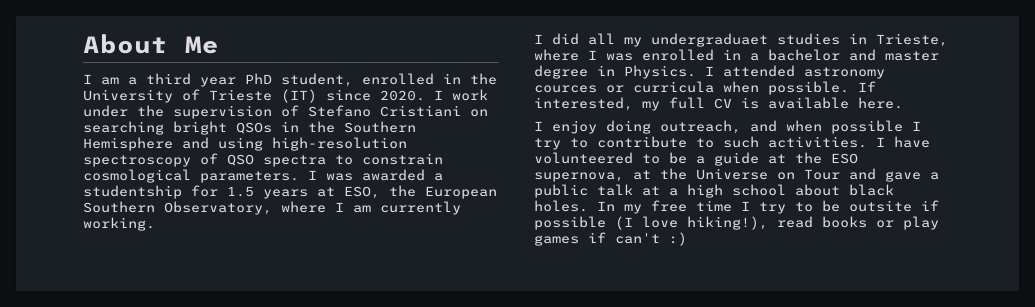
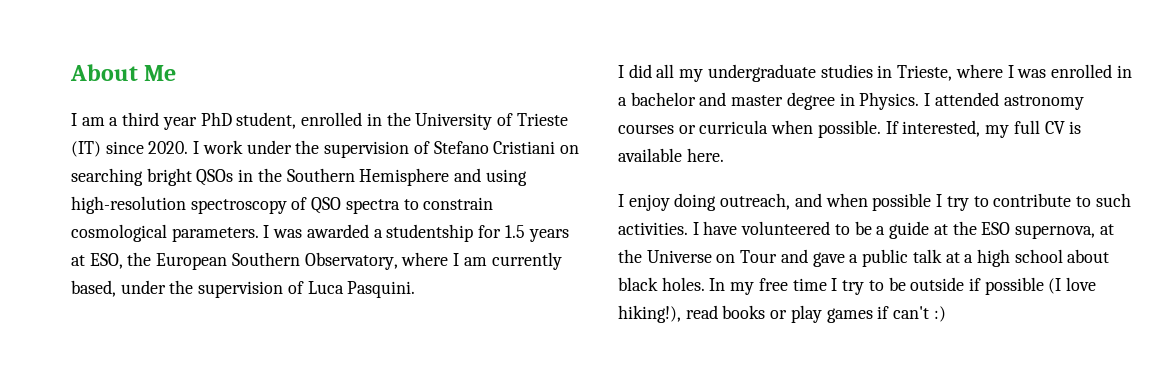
- I was awarded a studentship for 1.5 years at ESO, the European Southern Observatory, where I am currently working.
+ I was awarded a studentship for 1.5 years at ESO, the European Southern Observatory, where I am currently based, under the supervision of Luca Pasquini.
- I did all my undergraduaet studies in Trieste, where I was enrolled in a bachelor and master degree in Physics.
+ I did all my undergraduate studies in Trieste, where I was enrolled in a bachelor and master degree in Physics.
- I attended astronomy cources or curricula when possible.
+ I attended astronomy courses or curricula when possible.
- In my free time I try to be outsite if possible (I love hiking!), read books or play games if can't :)
+ In my free time I try to be outside if possible (I love hiking!), read books or play games if can't :)

